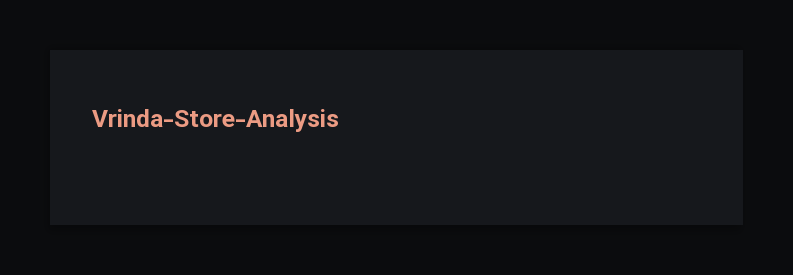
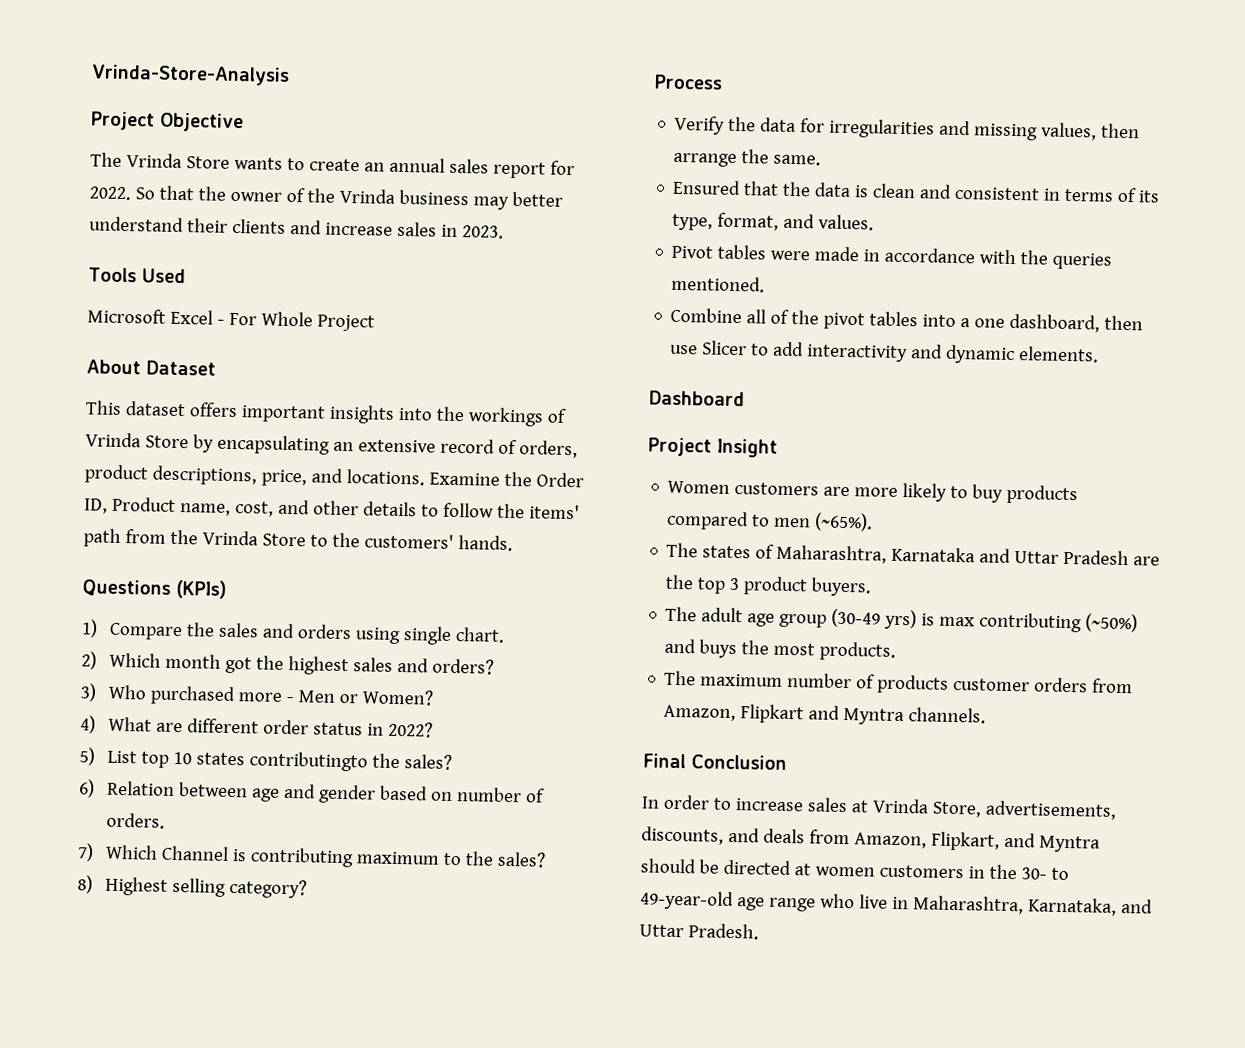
+ Project Objective
+ The Vrinda Store wants to create an annual sales report for 2022. So that the owner of the Vrinda business may better understand their clients and increase sales in 2023.
+ Tools Used
+ Microsoft Excel - For Whole Project
+ About Dataset
+ This dataset offers important insights into the workings of Vrinda Store by encapsulating an extensive record of orders, product descriptions, price, and locations. Examine the Order ID, Product name, cost, and other details to follow the items' path from the Vrinda Store to the customers' hands.
+ Questions (KPIs)
+ 1) Compare the sales and orders using single chart.
+ 2) Which month got the highest sales and orders?
+ 3) Who purchased more - Men or Women?
+ 4) What are different order status in 2022?
+ 5) List top 10 states contributingto the sales?
+ 6) Relation between age and gender based on number of orders.
+ 7) Which Channel is contributing maximum to the sales?
+ 8) Highest selling category?
+ Process
+ Verify the data for irregularities and missing values, then arrange the same.
+ Ensured that the data is clean and consistent in terms of its type, format, and values.
+ Pivot tables were made in accordance with the queries mentioned.
+ Combine all of the pivot tables into a one dashboard, then use Slicer to add interactivity and dynamic elements.
+ Dashboard
+ Project Insight
+ Women customers are more likely to buy products compared to men (~65%).
+ The states of Maharashtra, Karnataka and Uttar Pradesh are the top 3 product buyers.
+ The adult age group (30-49 yrs) is max contributing (~50%) and buys the most products.
+ The maximum number of products customer orders from Amazon, Flipkart and Myntra channels.
+ Final Conclusion
+ In order to increase sales at Vrinda Store, advertisements, discounts, and deals from Amazon, Flipkart, and Myntra should be directed at women customers in the 30- to 49-year-old age range who live in Maharashtra, Karnataka, and Uttar Pradesh.

